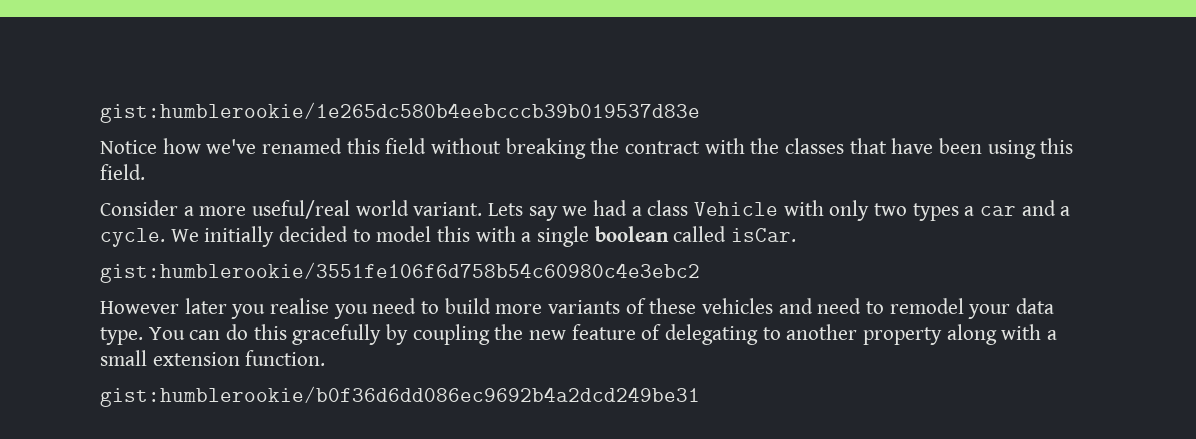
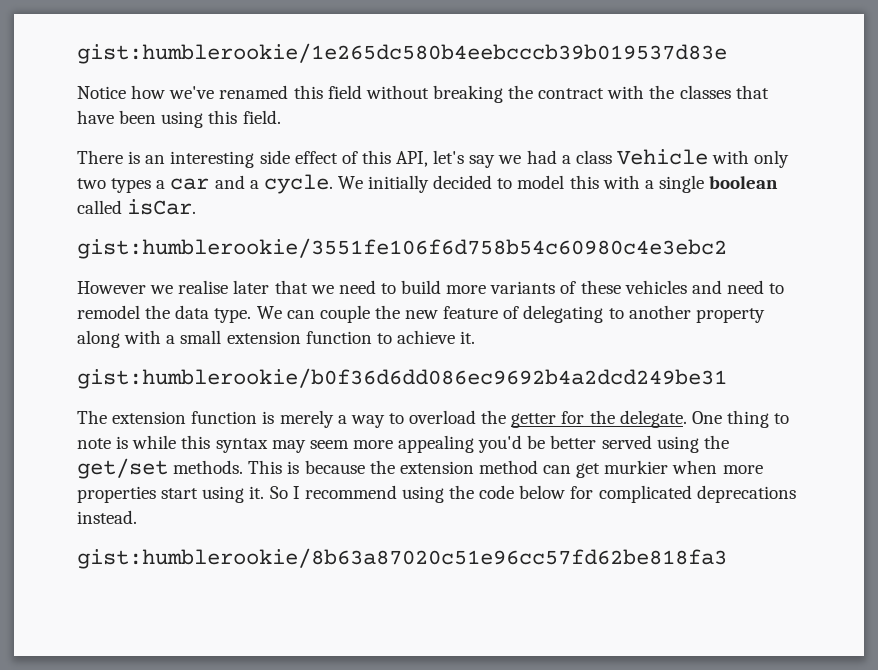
- Consider a more useful/real world variant. Lets say we had a class Vehicle with only two types a car and a cycle.
+ There is an interesting side effect of this API, let's say we had a class Vehicle with only two types a car and a cycle.
- However later you realise you need to build more variants of these vehicles and need to remodel your data type.
+ However we realise later that we need to build more variants of these vehicles and need to remodel the data type.
- You can do this gracefully by coupling the new feature of delegating to another property along with a small extension function.
+ We can couple the new feature of delegating to another property along with a small extension function to achieve it.
  gist:humblerookie/b0f36d6dd086ec9692b4a2dcd249be31
+ The extension function is merely a way to overload the getter for the delegate. One thing to note is while this syntax may seem more appealing you'd be better served using the get/set methods. This is because the extension method can get murkier when more properties start using it. So I recommend using the code below for complicated deprecations instead.
+ gist:humblerookie/8b63a87020c51e96cc57fd62be818fa3

